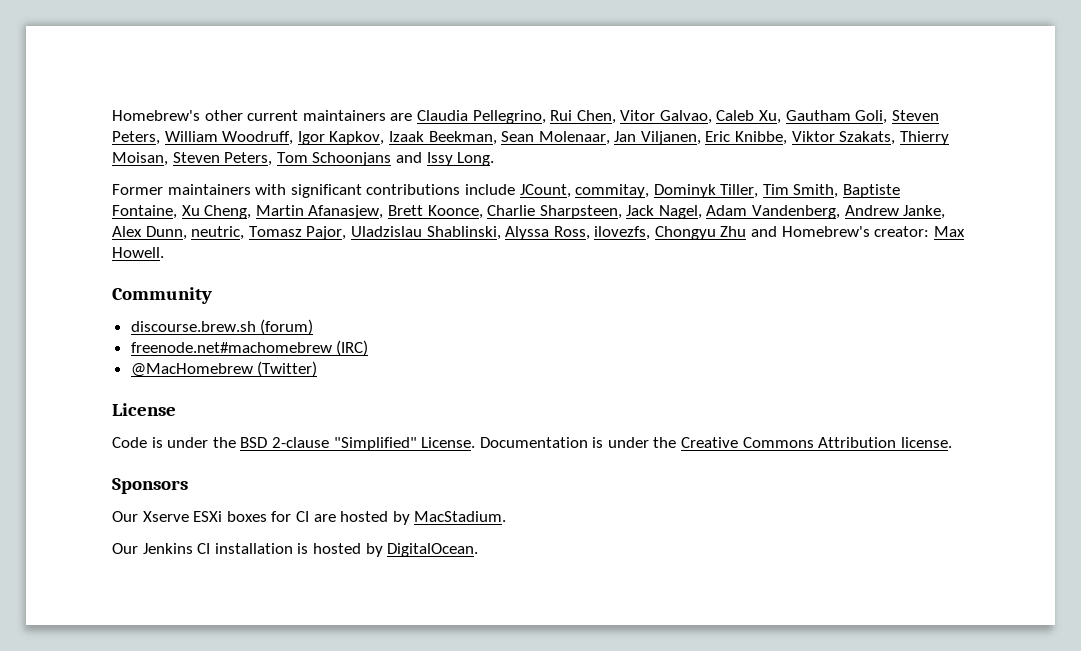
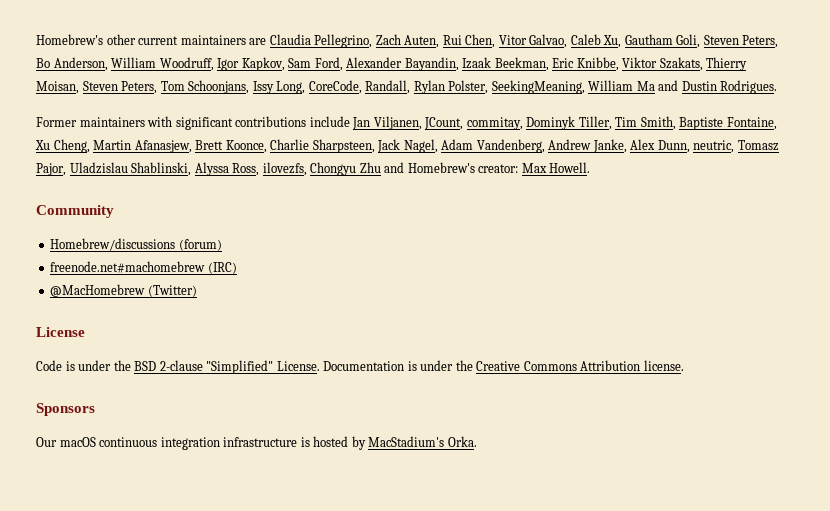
- Homebrew's other current maintainers are Claudia Pellegrino, Rui Chen, Vitor Galvao, Caleb Xu, Gautham Goli, Steven Peters, William Woodruff, Igor Kapkov, Izaak Beekman, Sean Molenaar, Jan Viljanen, Eric Knibbe, Viktor Szakats, Thierry Moisan, Steven Peters, Tom Schoonjans and Issy Long.
+ Homebrew's other current maintainers are Claudia Pellegrino, Zach Auten, Rui Chen, Vitor Galvao, Caleb Xu, Gautham Goli, Steven Peters, Bo Anderson, William Woodruff, Igor Kapkov, Sam Ford, Alexander Bayandin, Izaak Beekman, Eric Knibbe, Viktor Szakats, Thierry Moisan, Steven Peters, Tom Schoonjans, Issy Long, CoreCode, Randall, Rylan Polster, SeekingMeaning, William Ma and Dustin Rodrigues.
- Former maintainers with significant contributions include JCount, commitay, Dominyk Tiller, Tim Smith, Baptiste Fontaine, Xu Cheng, Martin Afanasjew, Brett Koonce, Charlie Sharpsteen, Jack Nagel, Adam Vandenberg, Andrew Janke, Alex Dunn, neutric, Tomasz Pajor, Uladzislau Shablinski, Alyssa Ross, ilovezfs, Chongyu Zhu and Homebrew's creator: Max Howell.
+ Former maintainers with significant contributions include Jan Viljanen, JCount, commitay, Dominyk Tiller, Tim Smith, Baptiste Fontaine, Xu Cheng, Martin Afanasjew, Brett Koonce, Charlie Sharpsteen, Jack Nagel, Adam Vandenberg, Andrew Janke, Alex Dunn, neutric, Tomasz Pajor, Uladzislau Shablinski, Alyssa Ross, ilovezfs, Chongyu Zhu and Homebrew's creator: Max Howell.
- discourse.brew.sh (forum)
+ Homebrew/discussions (forum)
- Our Xserve ESXi boxes for CI are hosted by MacStadium.
- Our Jenkins CI installation is hosted by DigitalOcean.
+ Our macOS continuous integration infrastructure is hosted by MacStadium's Orka.

